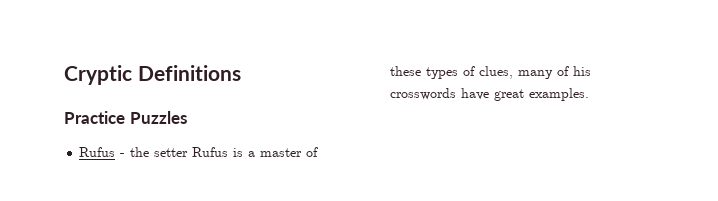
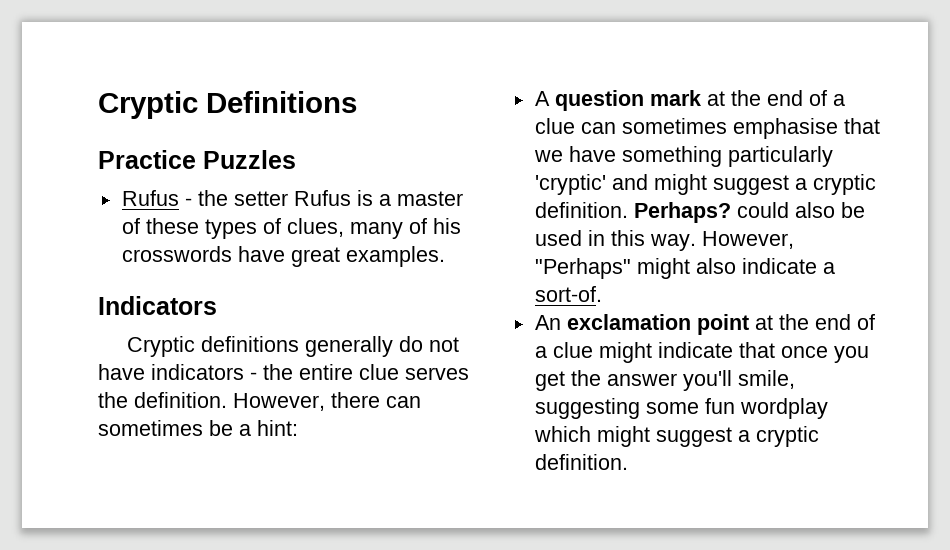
+ Indicators
+ Cryptic definitions generally do not have indicators - the entire clue serves the definition. However, there can sometimes be a hint:
+ A question mark at the end of a clue can sometimes emphasise that we have something particularly 'cryptic' and might suggest a cryptic definition. Perhaps? could also be used in this way. However, "Perhaps" might also indicate a sort-of.
+ An exclamation point at the end of a clue might indicate that once you get the answer you'll smile, suggesting some fun wordplay which might suggest a cryptic definition.

